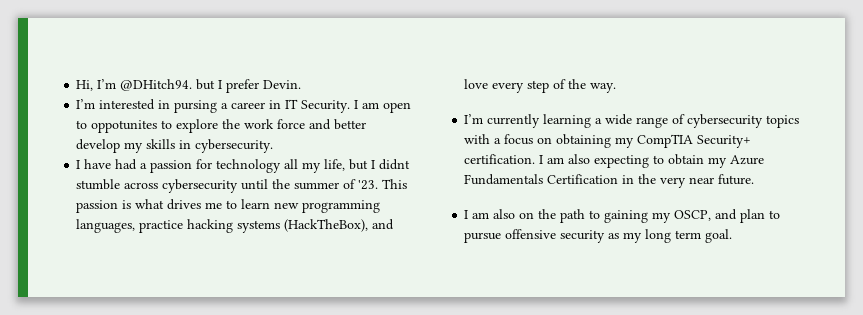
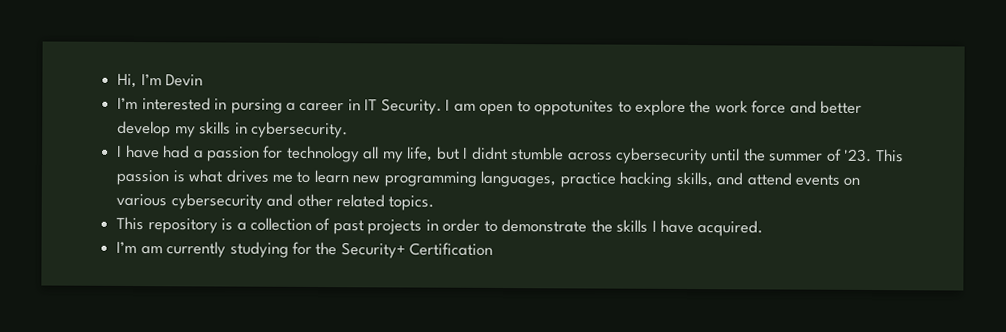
- Hi, I’m @DHitch94. but I prefer Devin.
+ Hi, I’m Devin
- I have had a passion for technology all my life, but I didnt stumble across cybersecurity until the summer of '23. This passion is what drives me to learn new programming languages, practice hacking systems (HackTheBox), and love every step of the way.
- I’m currently learning a wide range of cybersecurity topics with a focus on obtaining my CompTIA Security+ certification. I am also expecting to obtain my Azure Fundamentals Certification in the very near future.
- I am also on the path to gaining my OSCP, and plan to pursue offensive security as my long term goal.
+ I have had a passion for technology all my life, but I didnt stumble across cybersecurity until the summer of '23. This passion is what drives me to learn new programming languages, practice hacking skills, and attend events on various cybersecurity and other related topics.
+ This repository is a collection of past projects in order to demonstrate the skills I have acquired.
+ I’m am currently studying for the Security+ Certification

